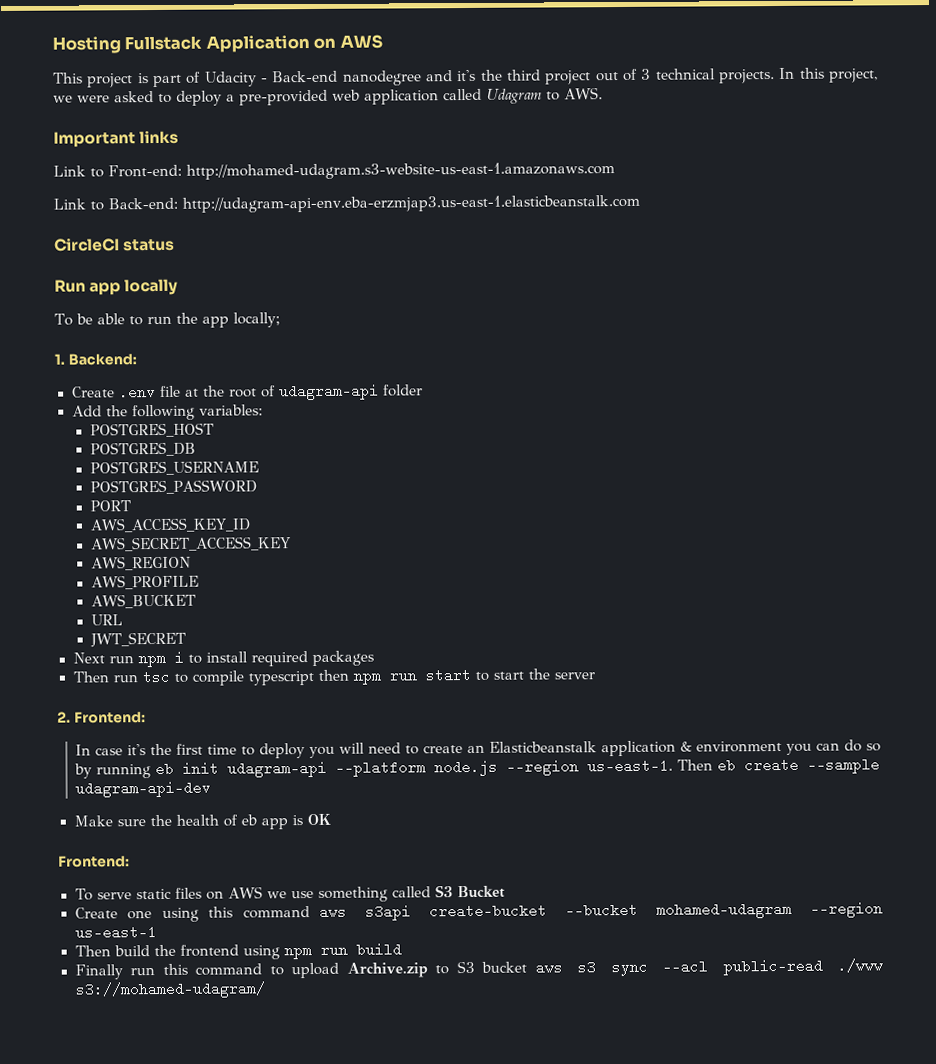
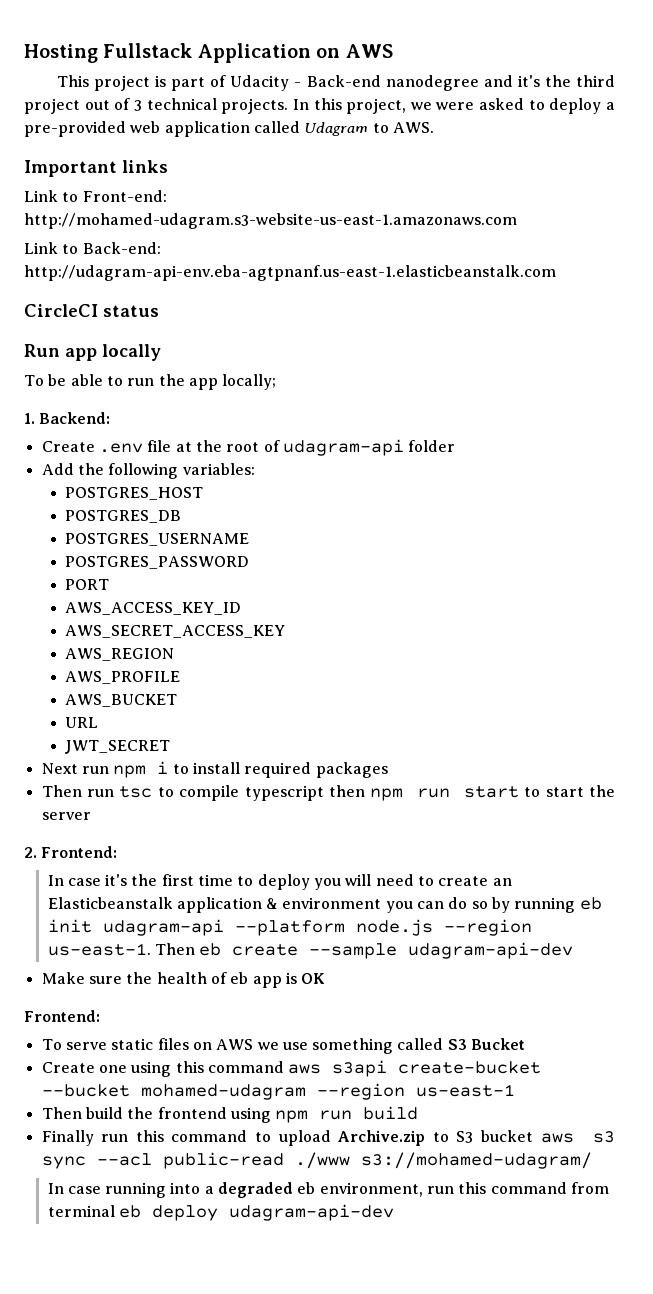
- Link to Back-end: http://udagram-api-env.eba-erzmjap3.us-east-1.elasticbeanstalk.com
+ Link to Back-end: http://udagram-api-env.eba-agtpnanf.us-east-1.elasticbeanstalk.com
+ In case running into a degraded eb environment, run this command from terminal eb deploy udagram-api-dev

